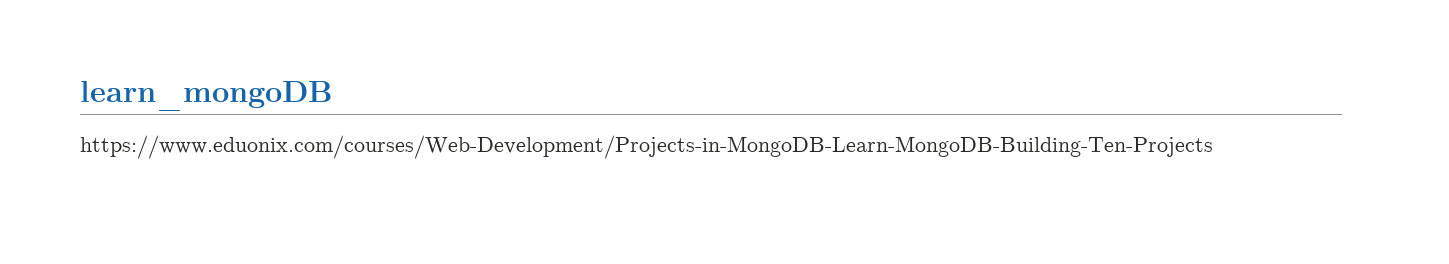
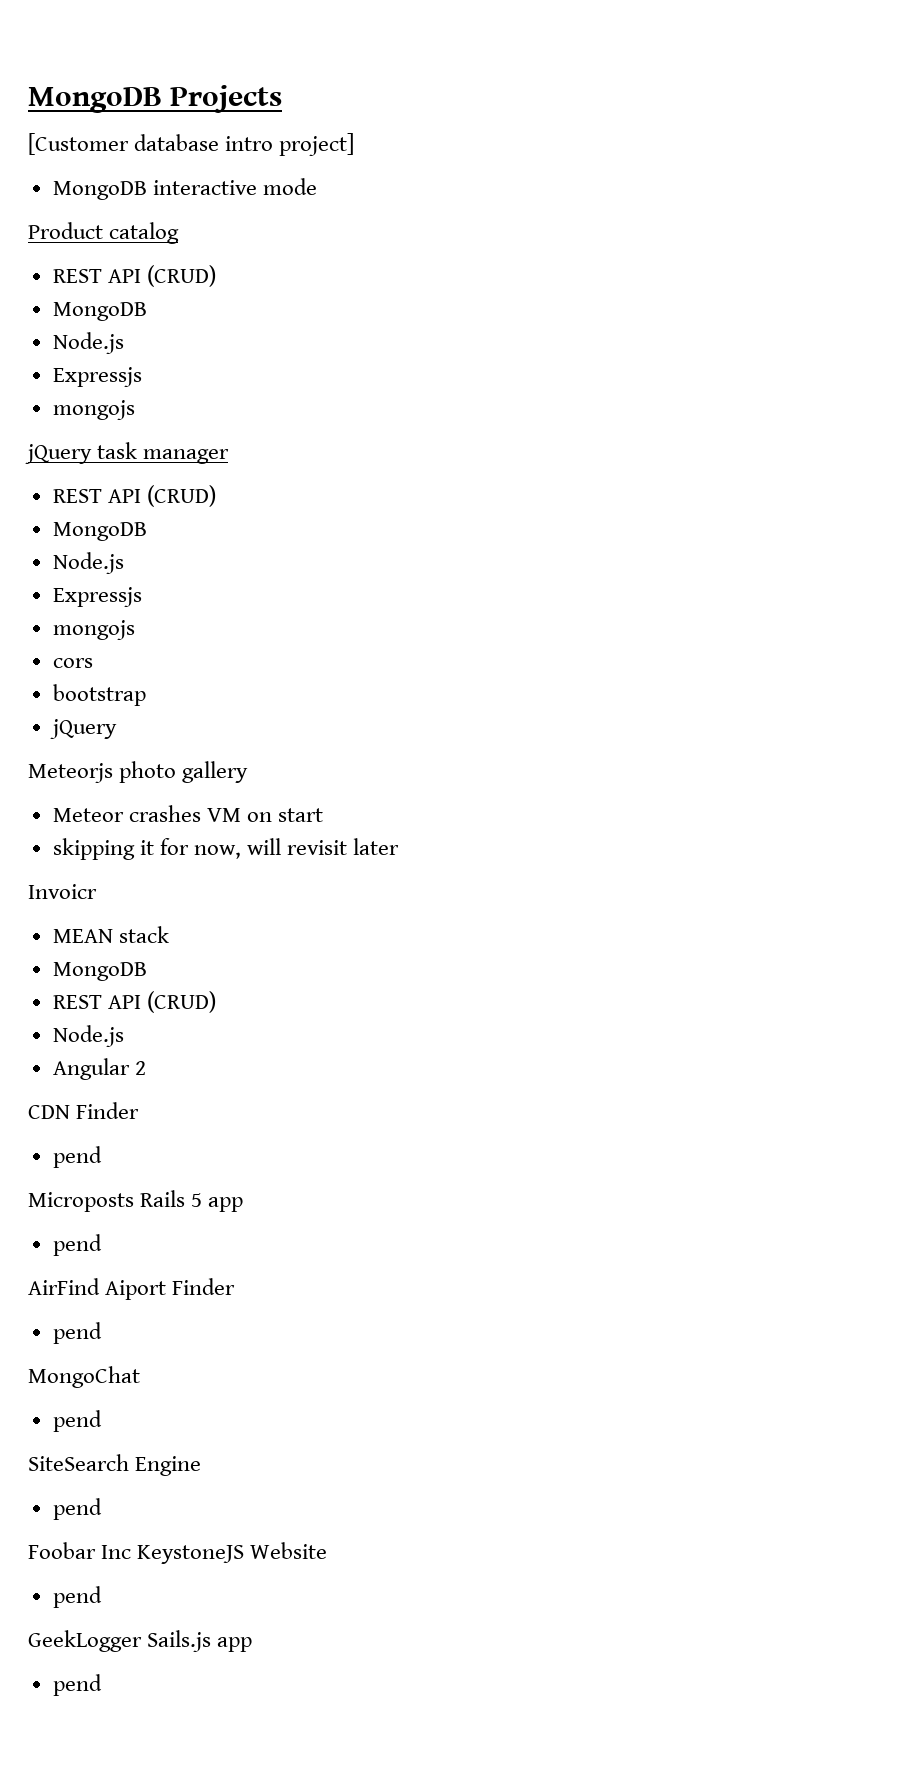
- learn_mongoDB
- https://www.eduonix.com/courses/Web-Development/Projects-in-MongoDB-Learn-MongoDB-Building-Ten-Projects
+ MongoDB Projects
+ [Customer database intro project]
+ MongoDB interactive mode
+ Product catalog
+ REST API (CRUD)
+ MongoDB
+ Node.js
+ Expressjs
+ mongojs
+ jQuery task manager
+ REST API (CRUD)
+ MongoDB
+ Node.js
+ Expressjs
+ mongojs
+ cors
+ bootstrap
+ jQuery
+ Meteorjs photo gallery
+ Meteor crashes VM on start
+ skipping it for now, will revisit later
+ Invoicr
+ MEAN stack
+ MongoDB
+ REST API (CRUD)
+ Node.js
+ Angular 2
+ CDN Finder
+ pend
+ Microposts Rails 5 app
+ pend
+ AirFind Aiport Finder
+ pend
+ MongoChat
+ pend
+ SiteSearch Engine
+ pend
+ Foobar Inc KeystoneJS Website
+ pend
+ GeekLogger Sails.js app
+ pend

